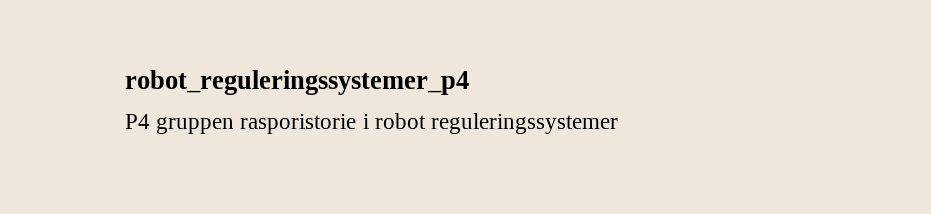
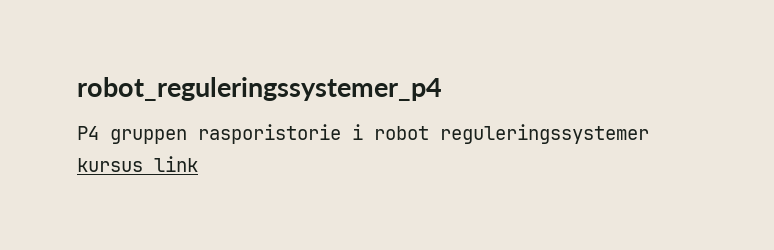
+ kursus link

